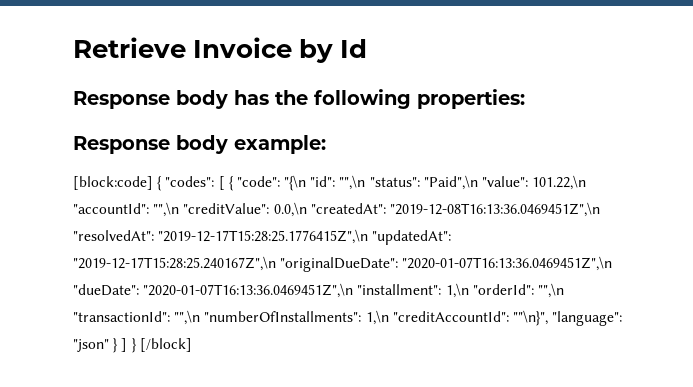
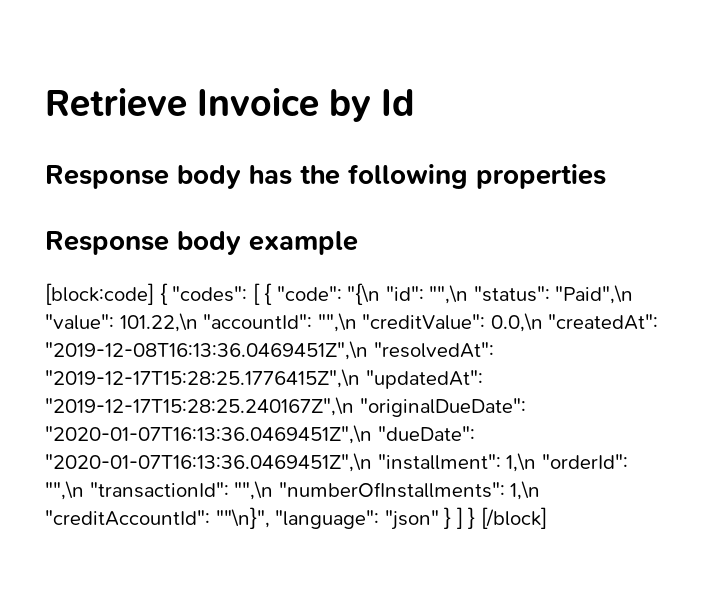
- Response body has the following properties:
- Response body example:
+ Response body has the following properties
+ Response body example

